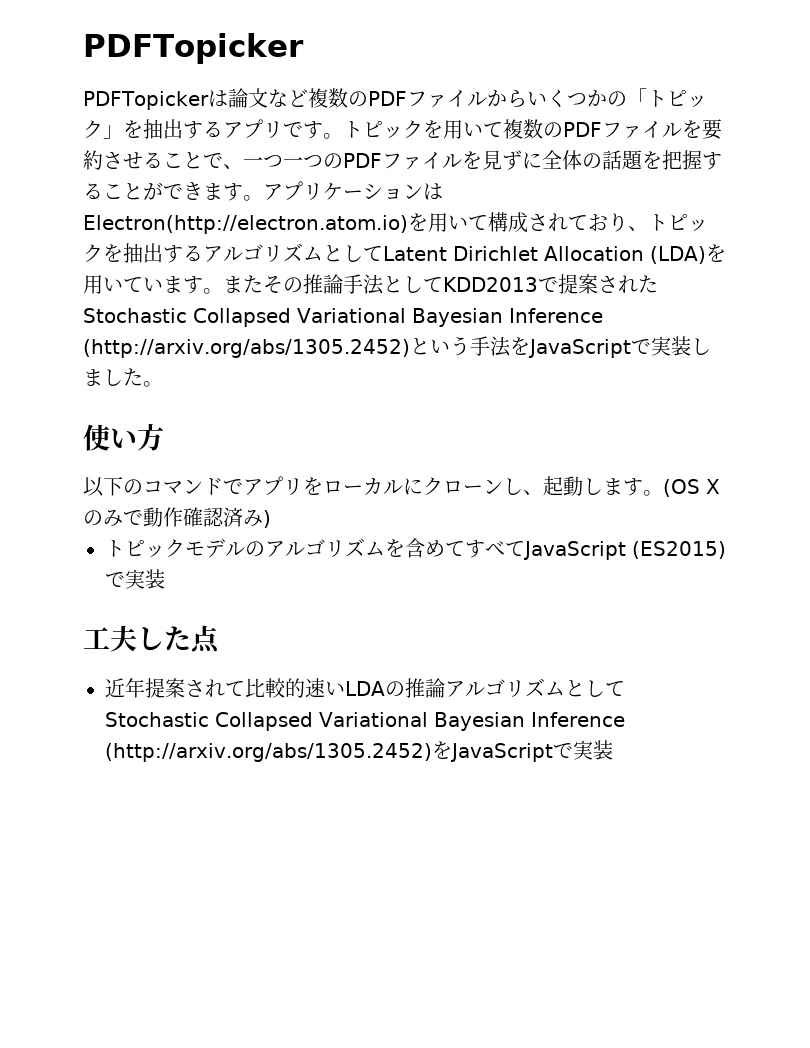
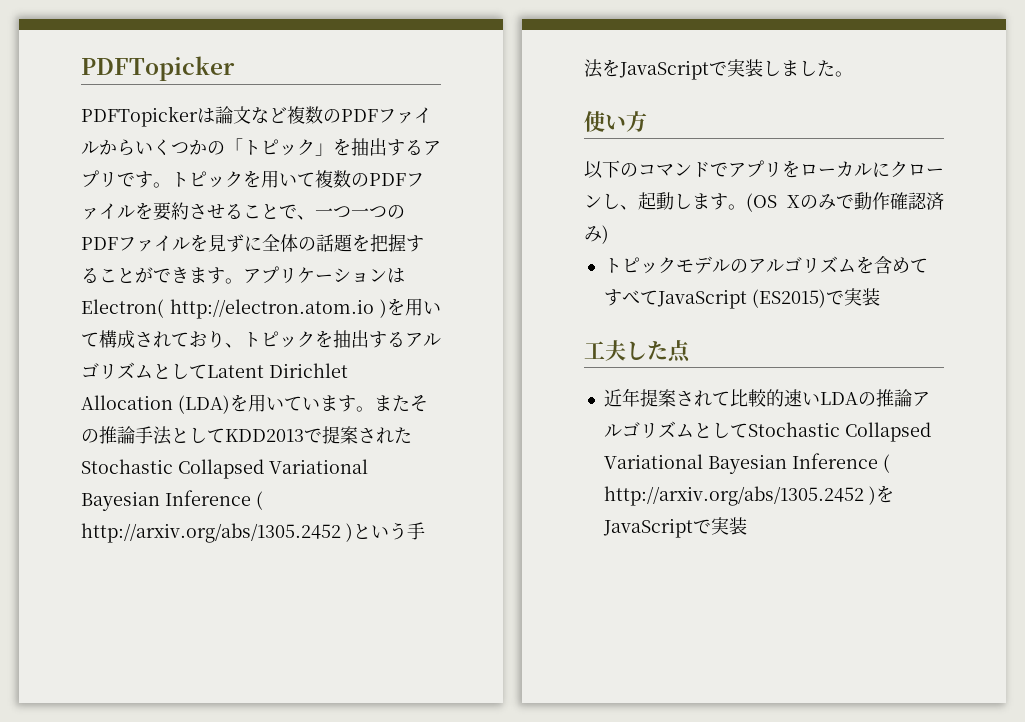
- アプリケーションはElectron(http://electron.atom.io)を用いて構成されており、トピックを抽出するアルゴリズムとしてLatent Dirichlet Allocation (LDA)を用いています。
+ アプリケーションはElectron( http://electron.atom.io )を用いて構成されており、トピックを抽出するアルゴリズムとしてLatent Dirichlet Allocation (LDA)を用いています。
- またその推論手法としてKDD2013で提案されたStochastic Collapsed Variational Bayesian Inference (http://arxiv.org/abs/1305.2452)という手法をJavaScriptで実装しました。
+ またその推論手法としてKDD2013で提案されたStochastic Collapsed Variational Bayesian Inference ( http://arxiv.org/abs/1305.2452 )という手法をJavaScriptで実装しました。
- 近年提案されて比較的速いLDAの推論アルゴリズムとしてStochastic Collapsed Variational Bayesian Inference (http://arxiv.org/abs/1305.2452)をJavaScriptで実装
+ 近年提案されて比較的速いLDAの推論アルゴリズムとしてStochastic Collapsed Variational Bayesian Inference ( http://arxiv.org/abs/1305.2452 )をJavaScriptで実装

